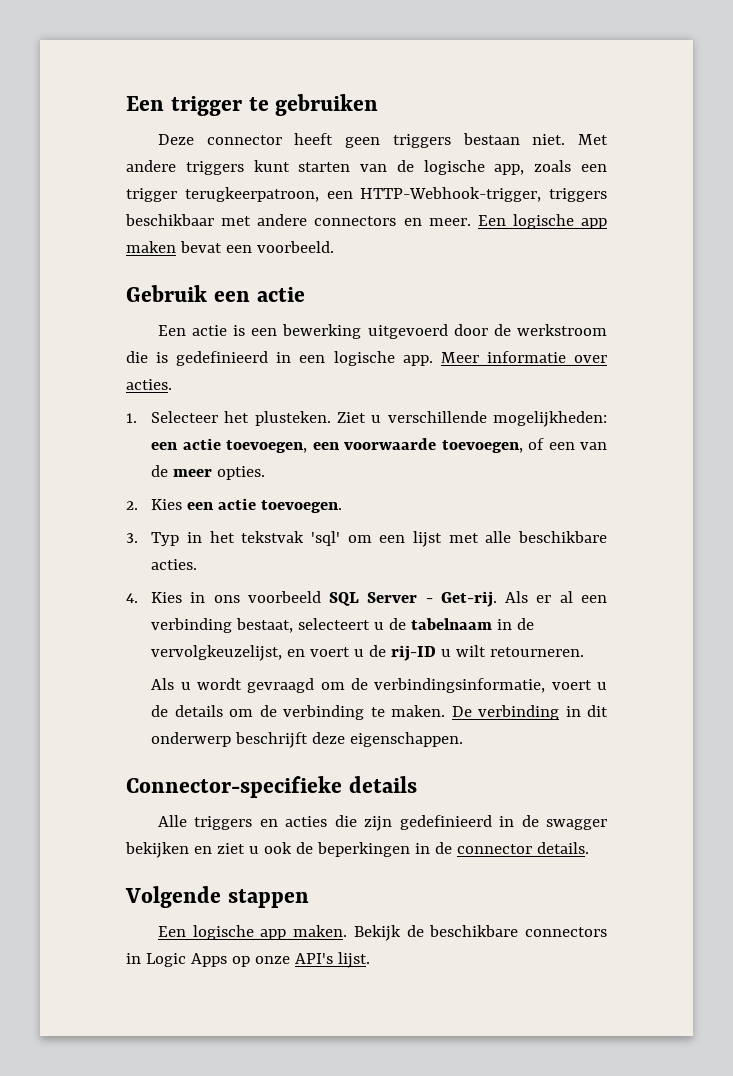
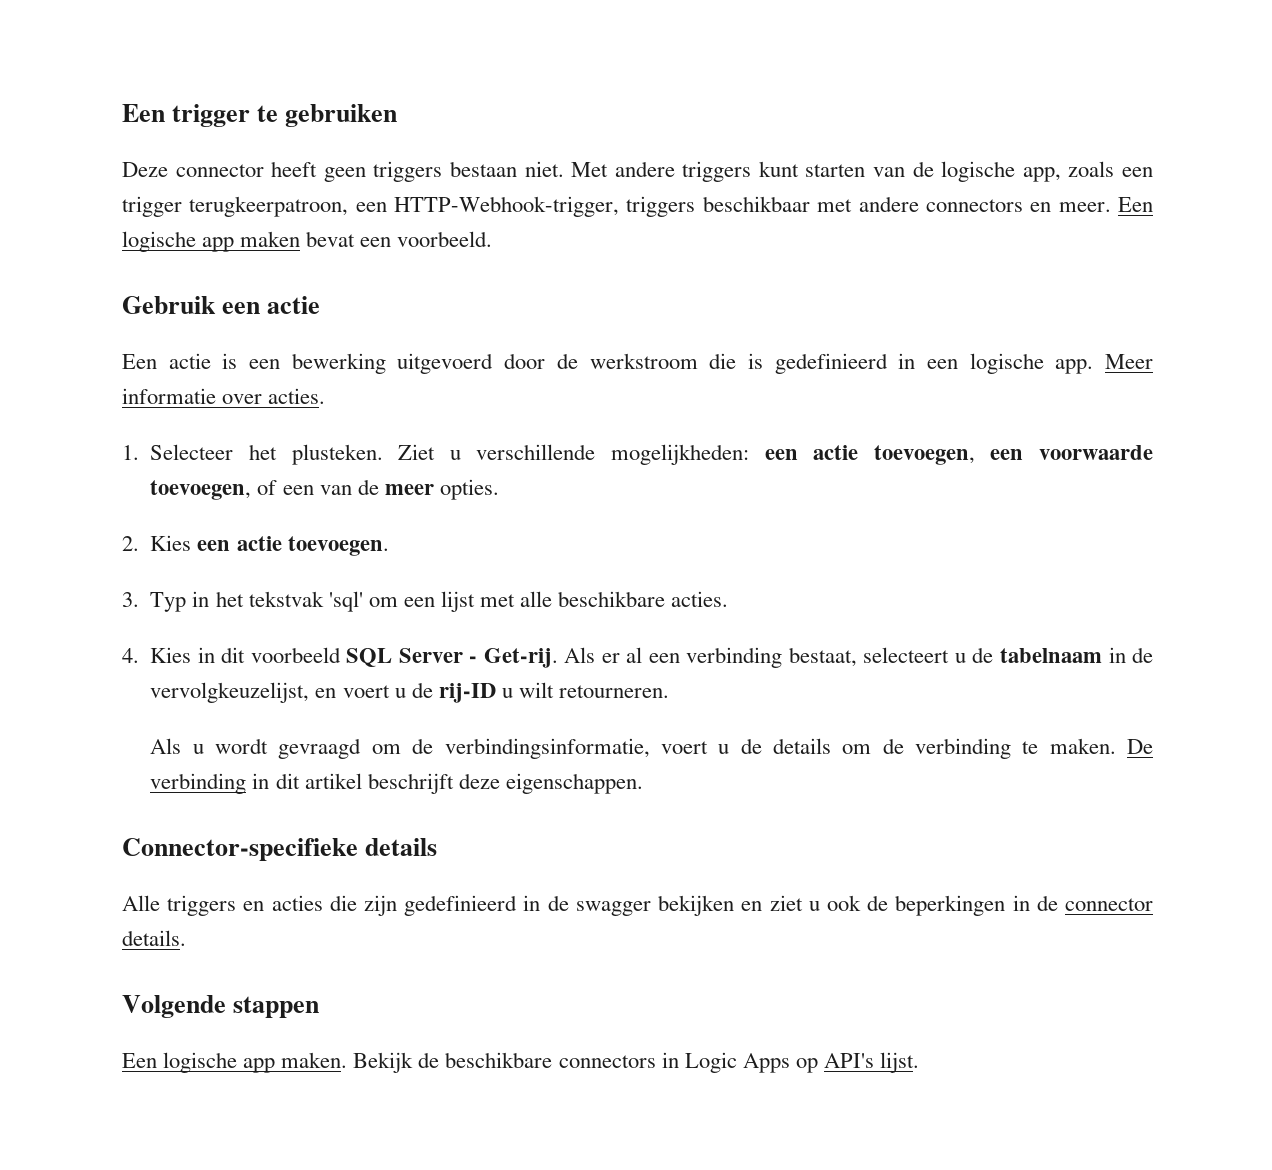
- 4. Kies in ons voorbeeld SQL Server - Get-rij.
+ 4. Kies in dit voorbeeld SQL Server - Get-rij.
- De verbinding in dit onderwerp beschrijft deze eigenschappen.
+ De verbinding in dit artikel beschrijft deze eigenschappen.
- Bekijk de beschikbare connectors in Logic Apps op onze API's lijst.
+ Bekijk de beschikbare connectors in Logic Apps op API's lijst.

